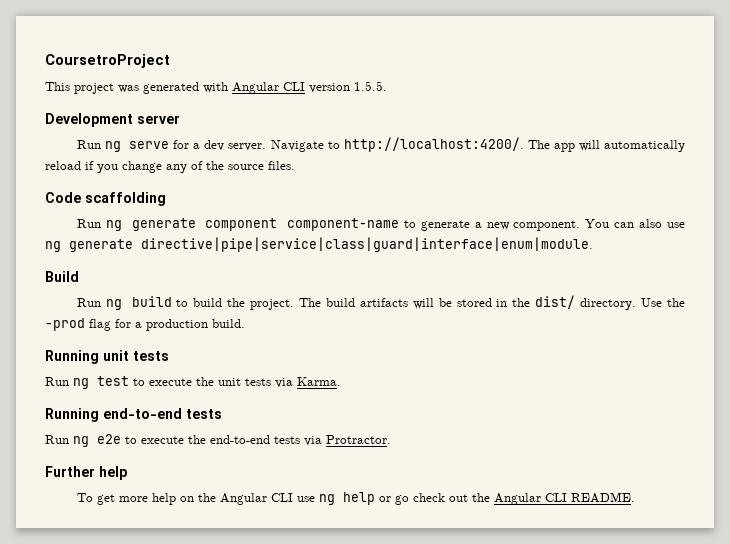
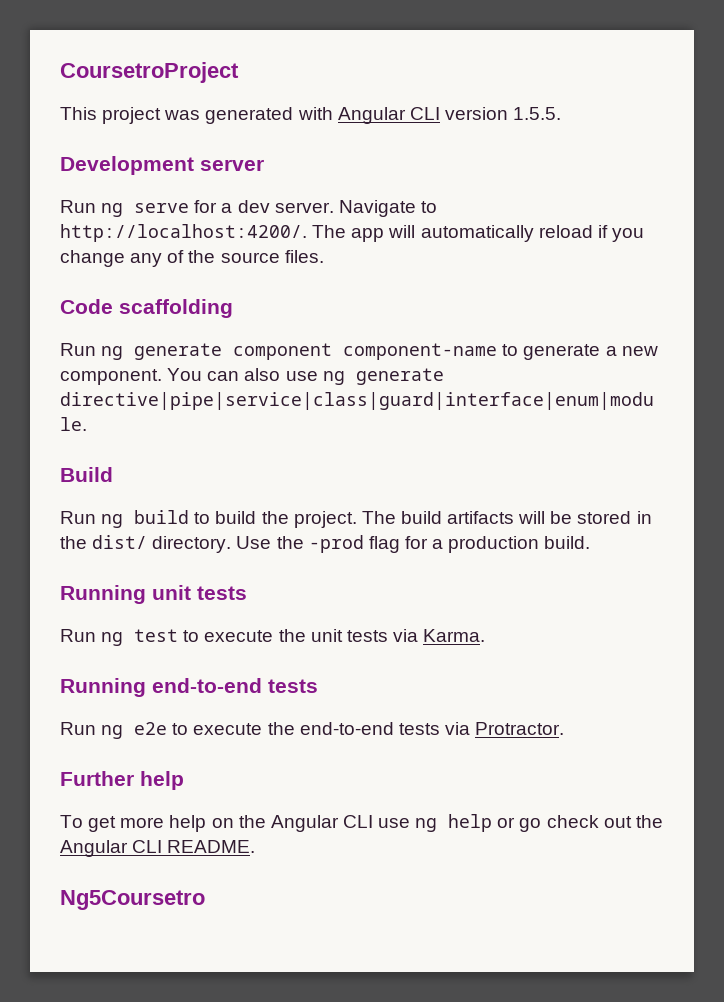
+ Ng5Coursetro

